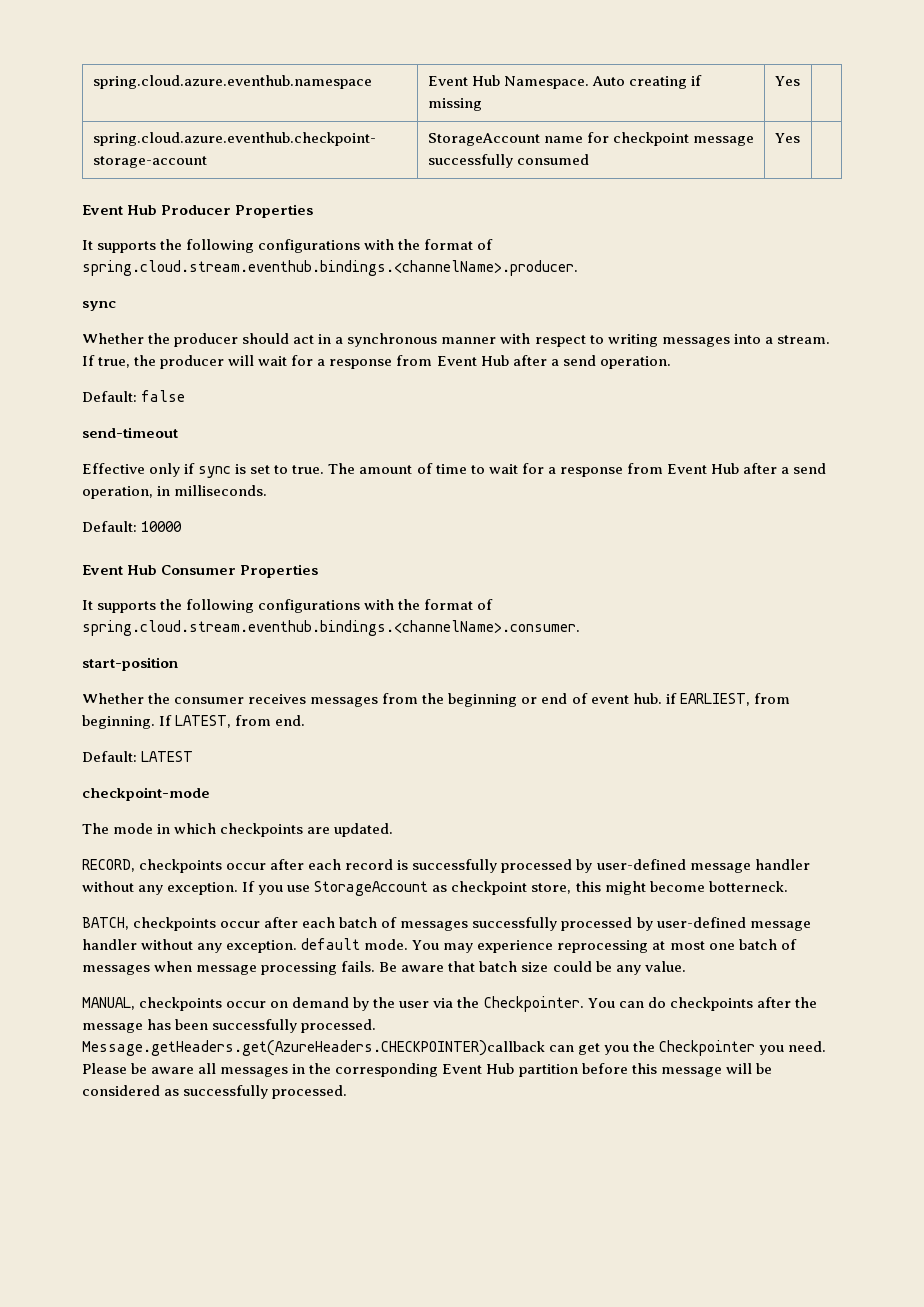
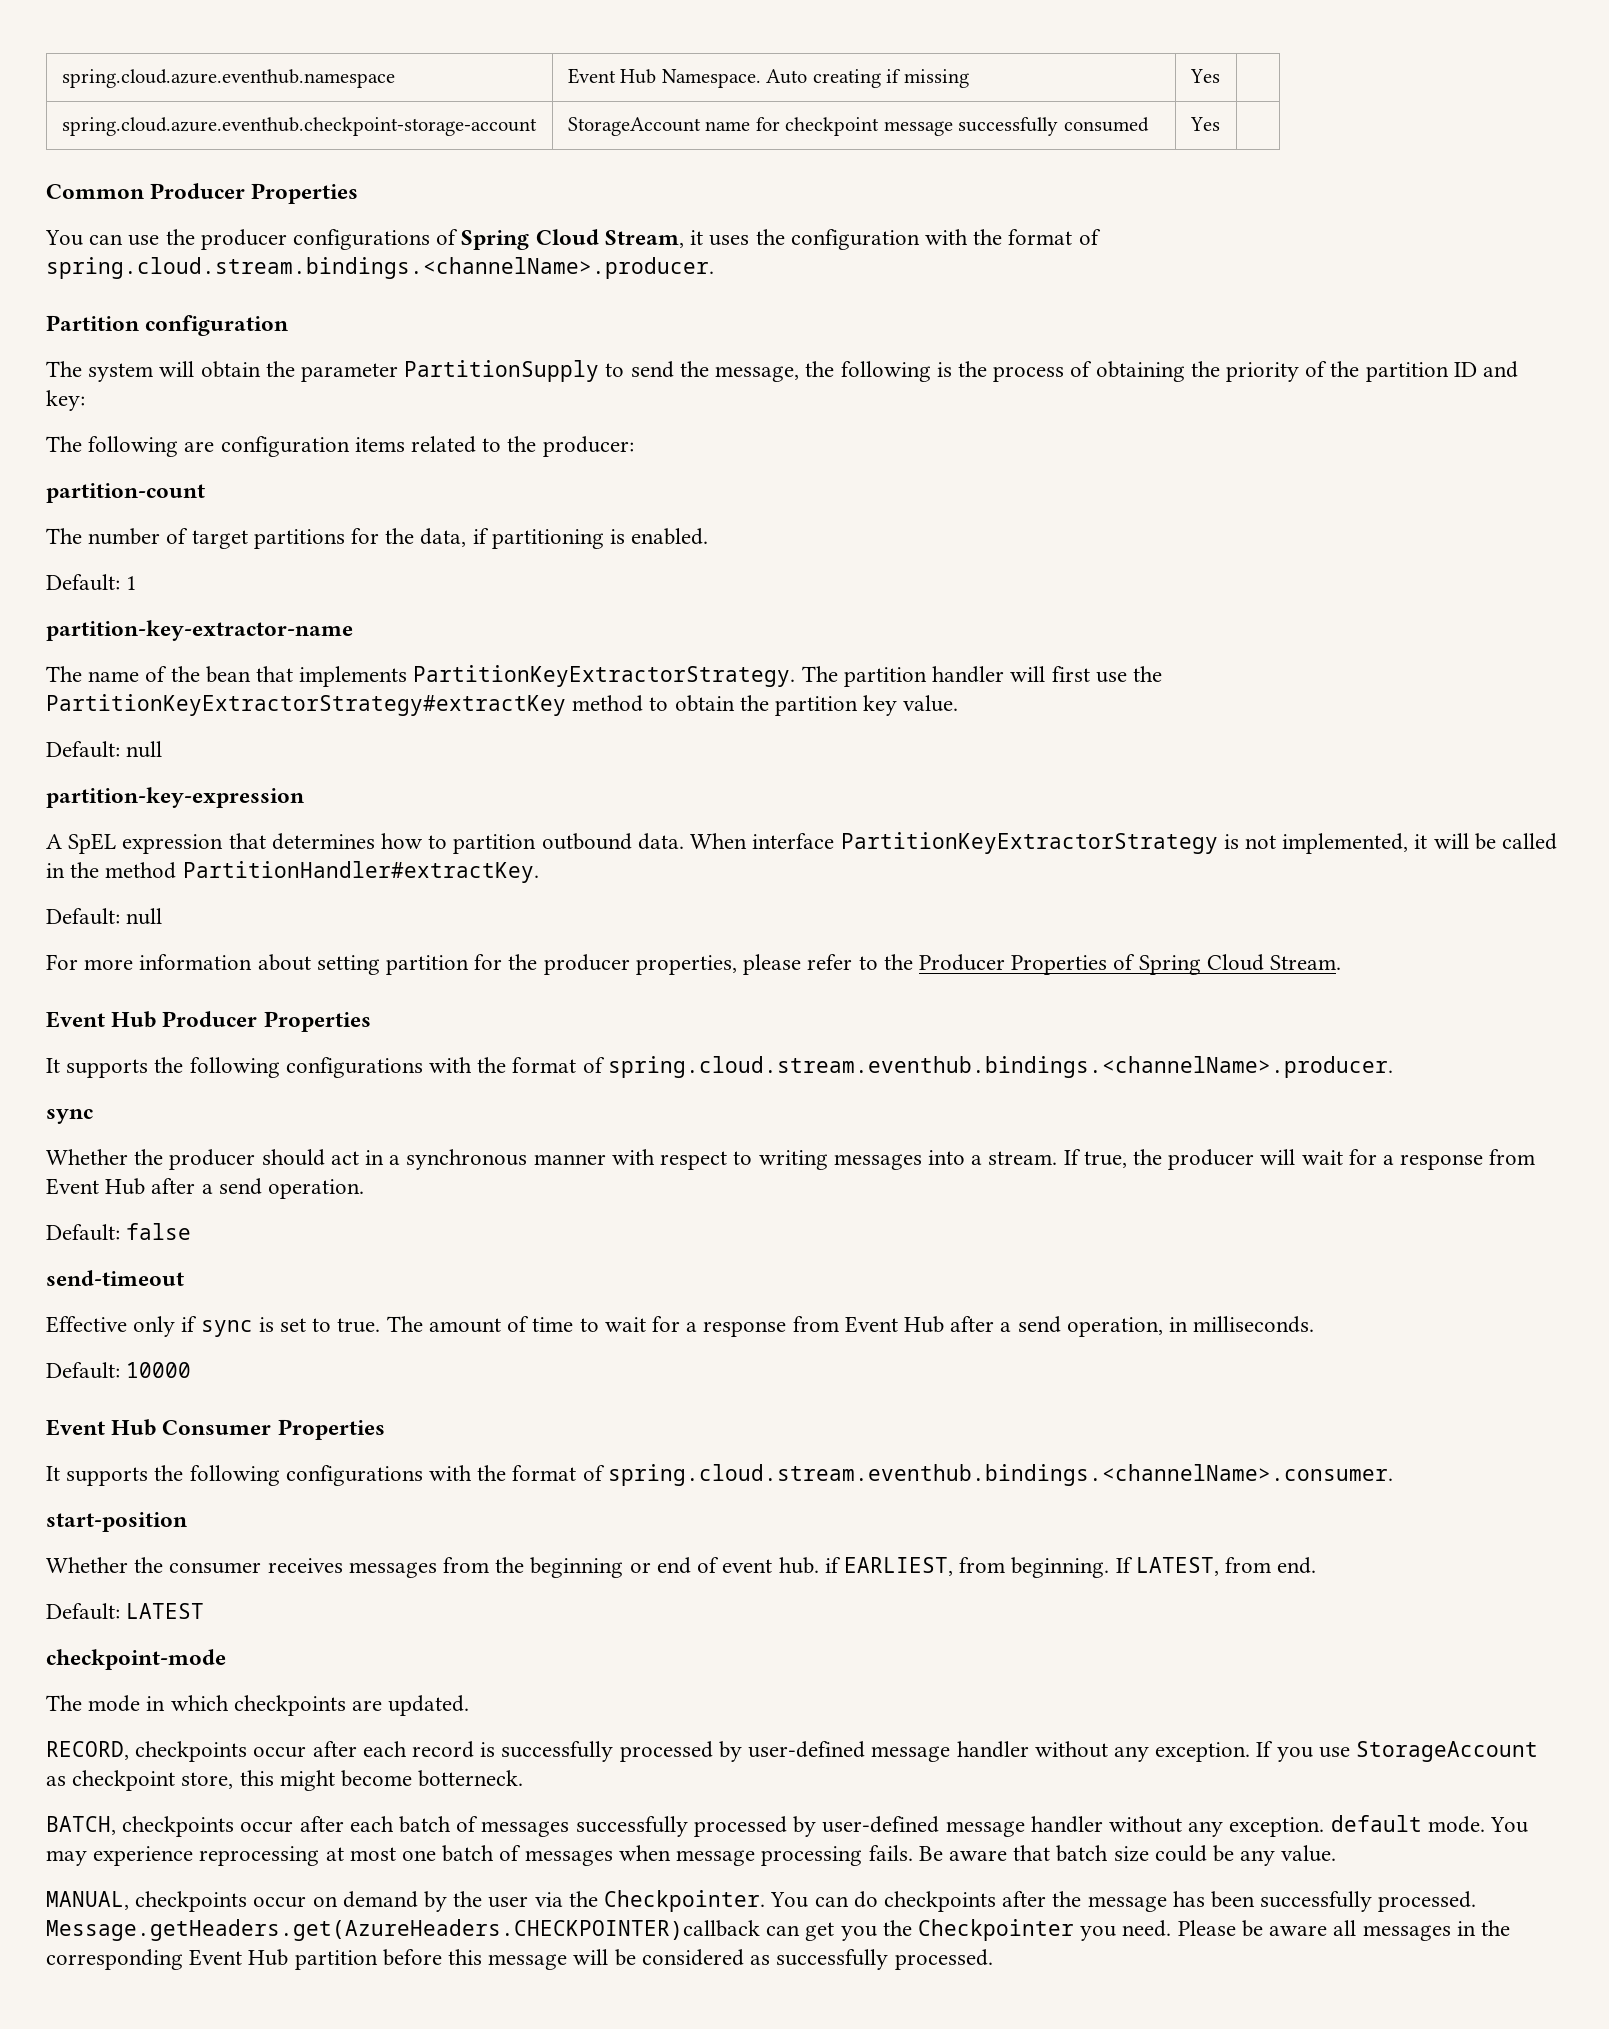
+ Common Producer Properties
+ You can use the producer configurations of Spring Cloud Stream, it uses the configuration with the format of spring.cloud.stream.bindings.<channelName>.producer.
+ Partition configuration
+ The system will obtain the parameter PartitionSupply to send the message, the following is the process of obtaining the priority of the partition ID and key:
+ The following are configuration items related to the producer:
+ partition-count
+ The number of target partitions for the data, if partitioning is enabled.
+ Default: 1
+ partition-key-extractor-name
+ The name of the bean that implements PartitionKeyExtractorStrategy. The partition handler will first use the PartitionKeyExtractorStrategy#extractKey method to obtain the partition key value.
+ Default: null
+ partition-key-expression
+ A SpEL expression that determines how to partition outbound data. When interface PartitionKeyExtractorStrategy is not implemented, it will be called in the method PartitionHandler#extractKey.
+ Default: null
+ For more information about setting partition for the producer properties, please refer to the Producer Properties of Spring Cloud Stream.

